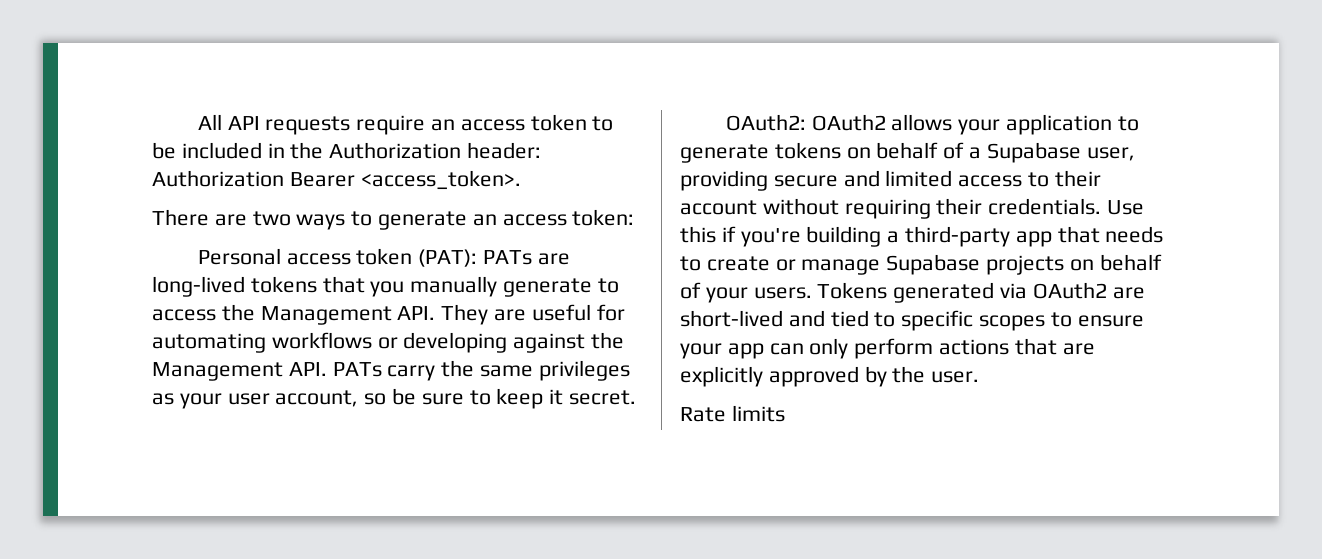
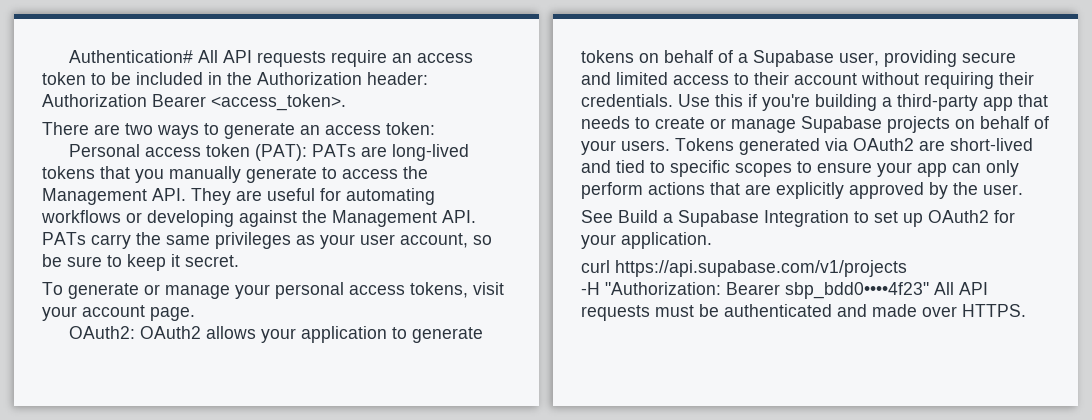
- All API requests require an access token to be included in the Authorization header: Authorization Bearer <access_token>.
+ Authentication# All API requests require an access token to be included in the Authorization header: Authorization Bearer <access_token>.
+ To generate or manage your personal access tokens, visit your account page.
- Rate limits
+ See Build a Supabase Integration to set up OAuth2 for your application.
+ curl https://api.supabase.com/v1/projects
+ -H "Authorization: Bearer sbp_bdd0••••4f23" All API requests must be authenticated and made over HTTPS.

